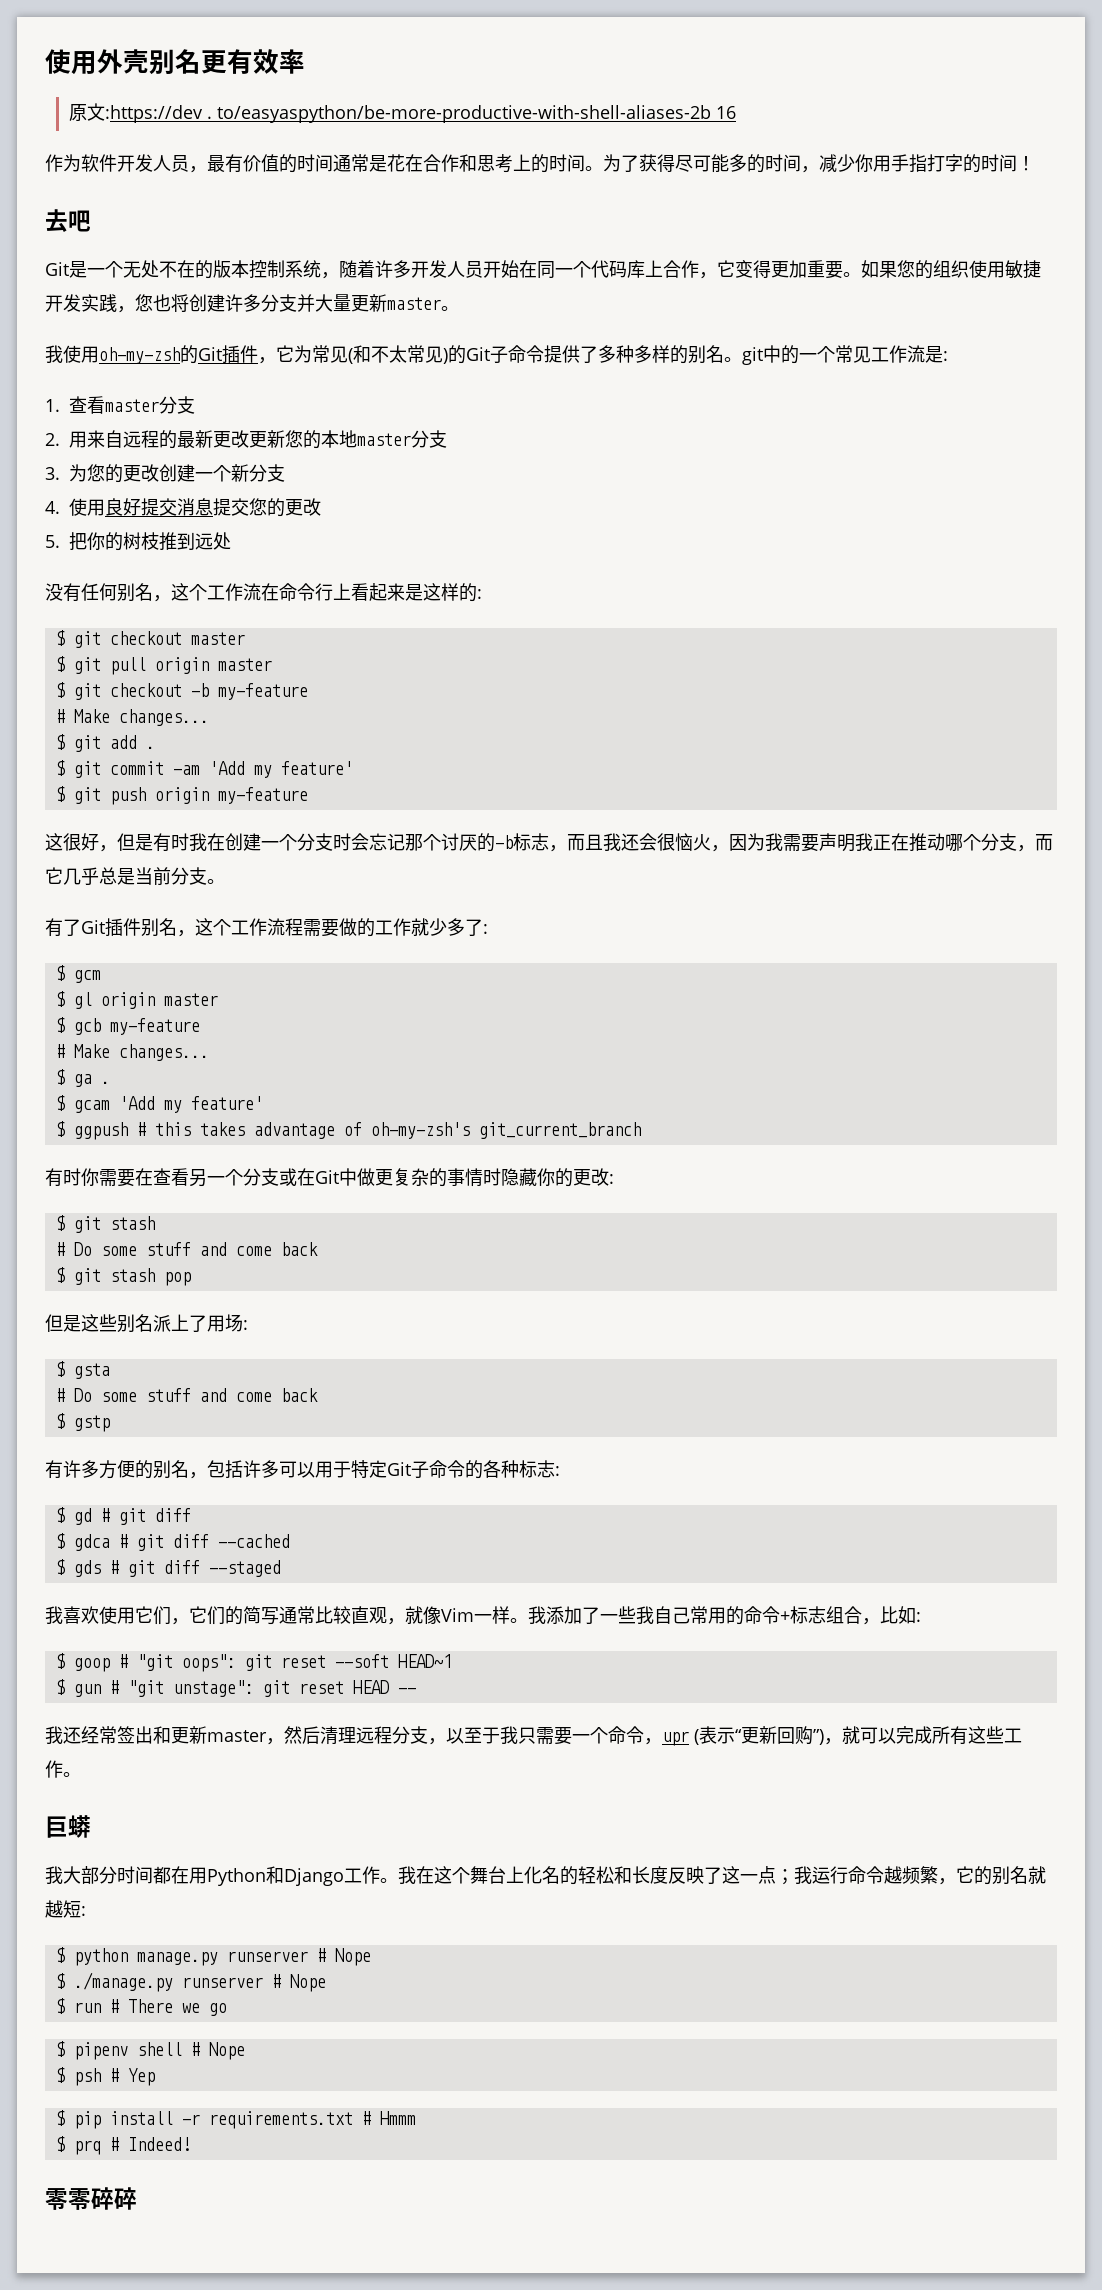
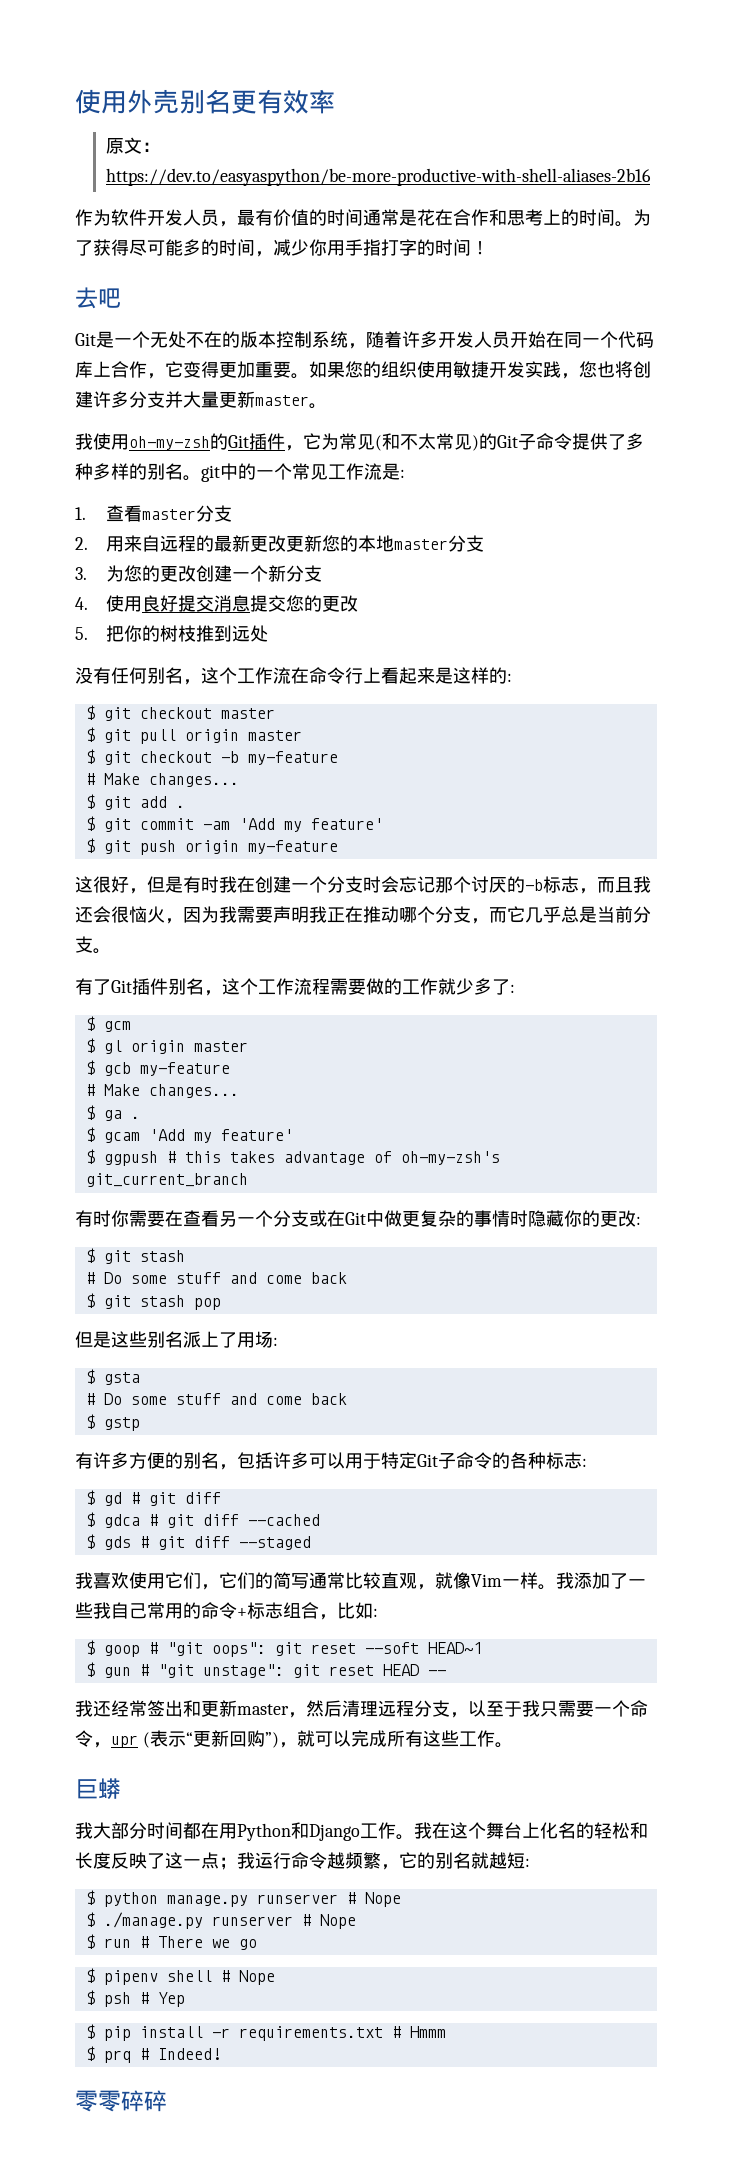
- 原文:https://dev . to/easyaspython/be-more-productive-with-shell-aliases-2b 16
+ 原文：https://dev.to/easyaspython/be-more-productive-with-shell-aliases-2b16

